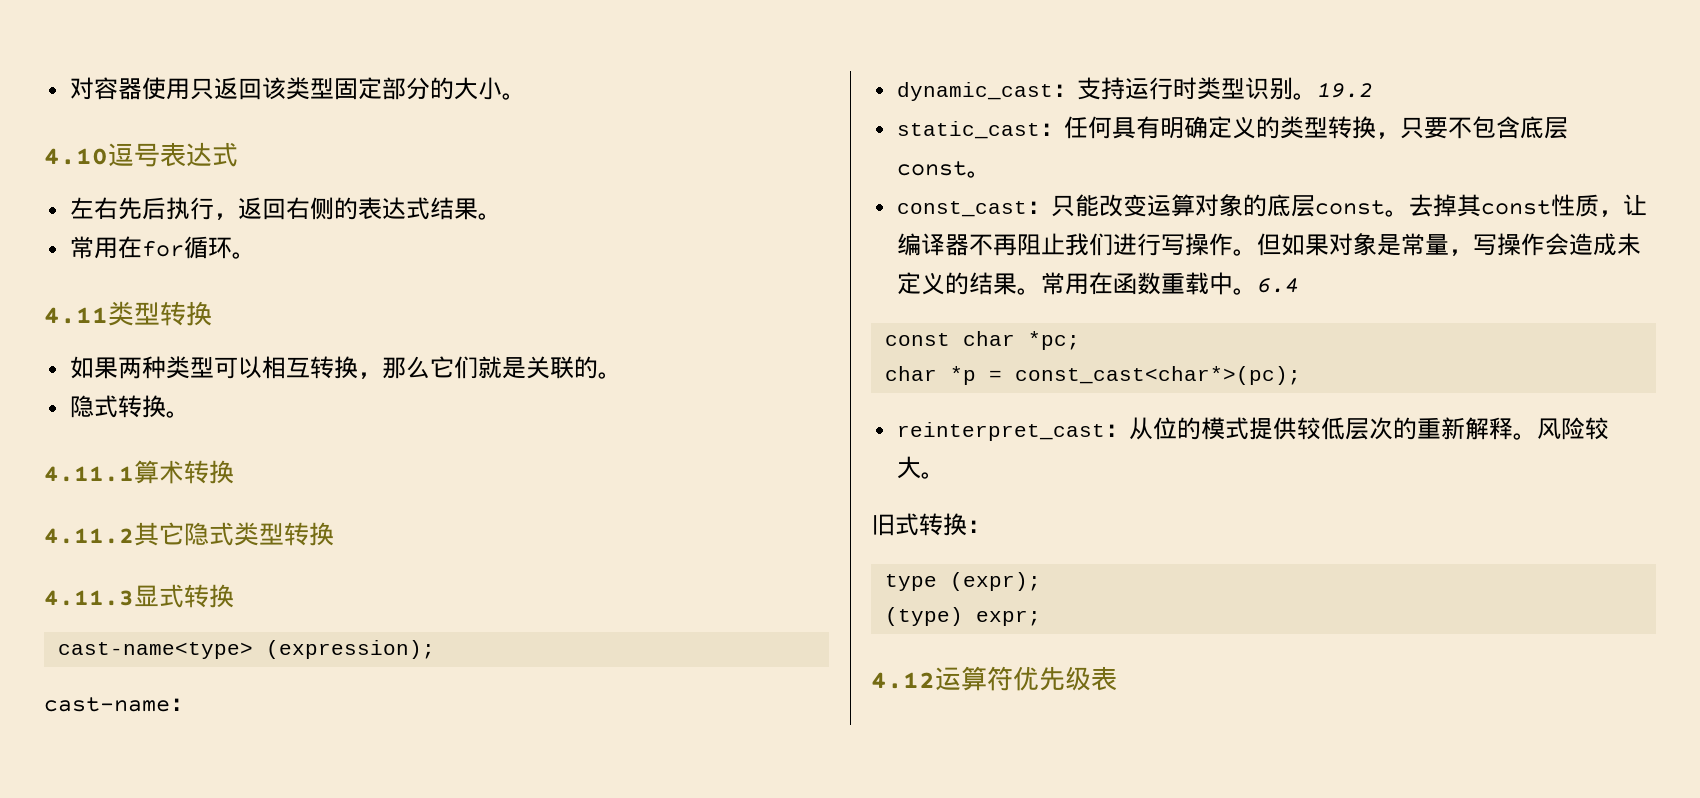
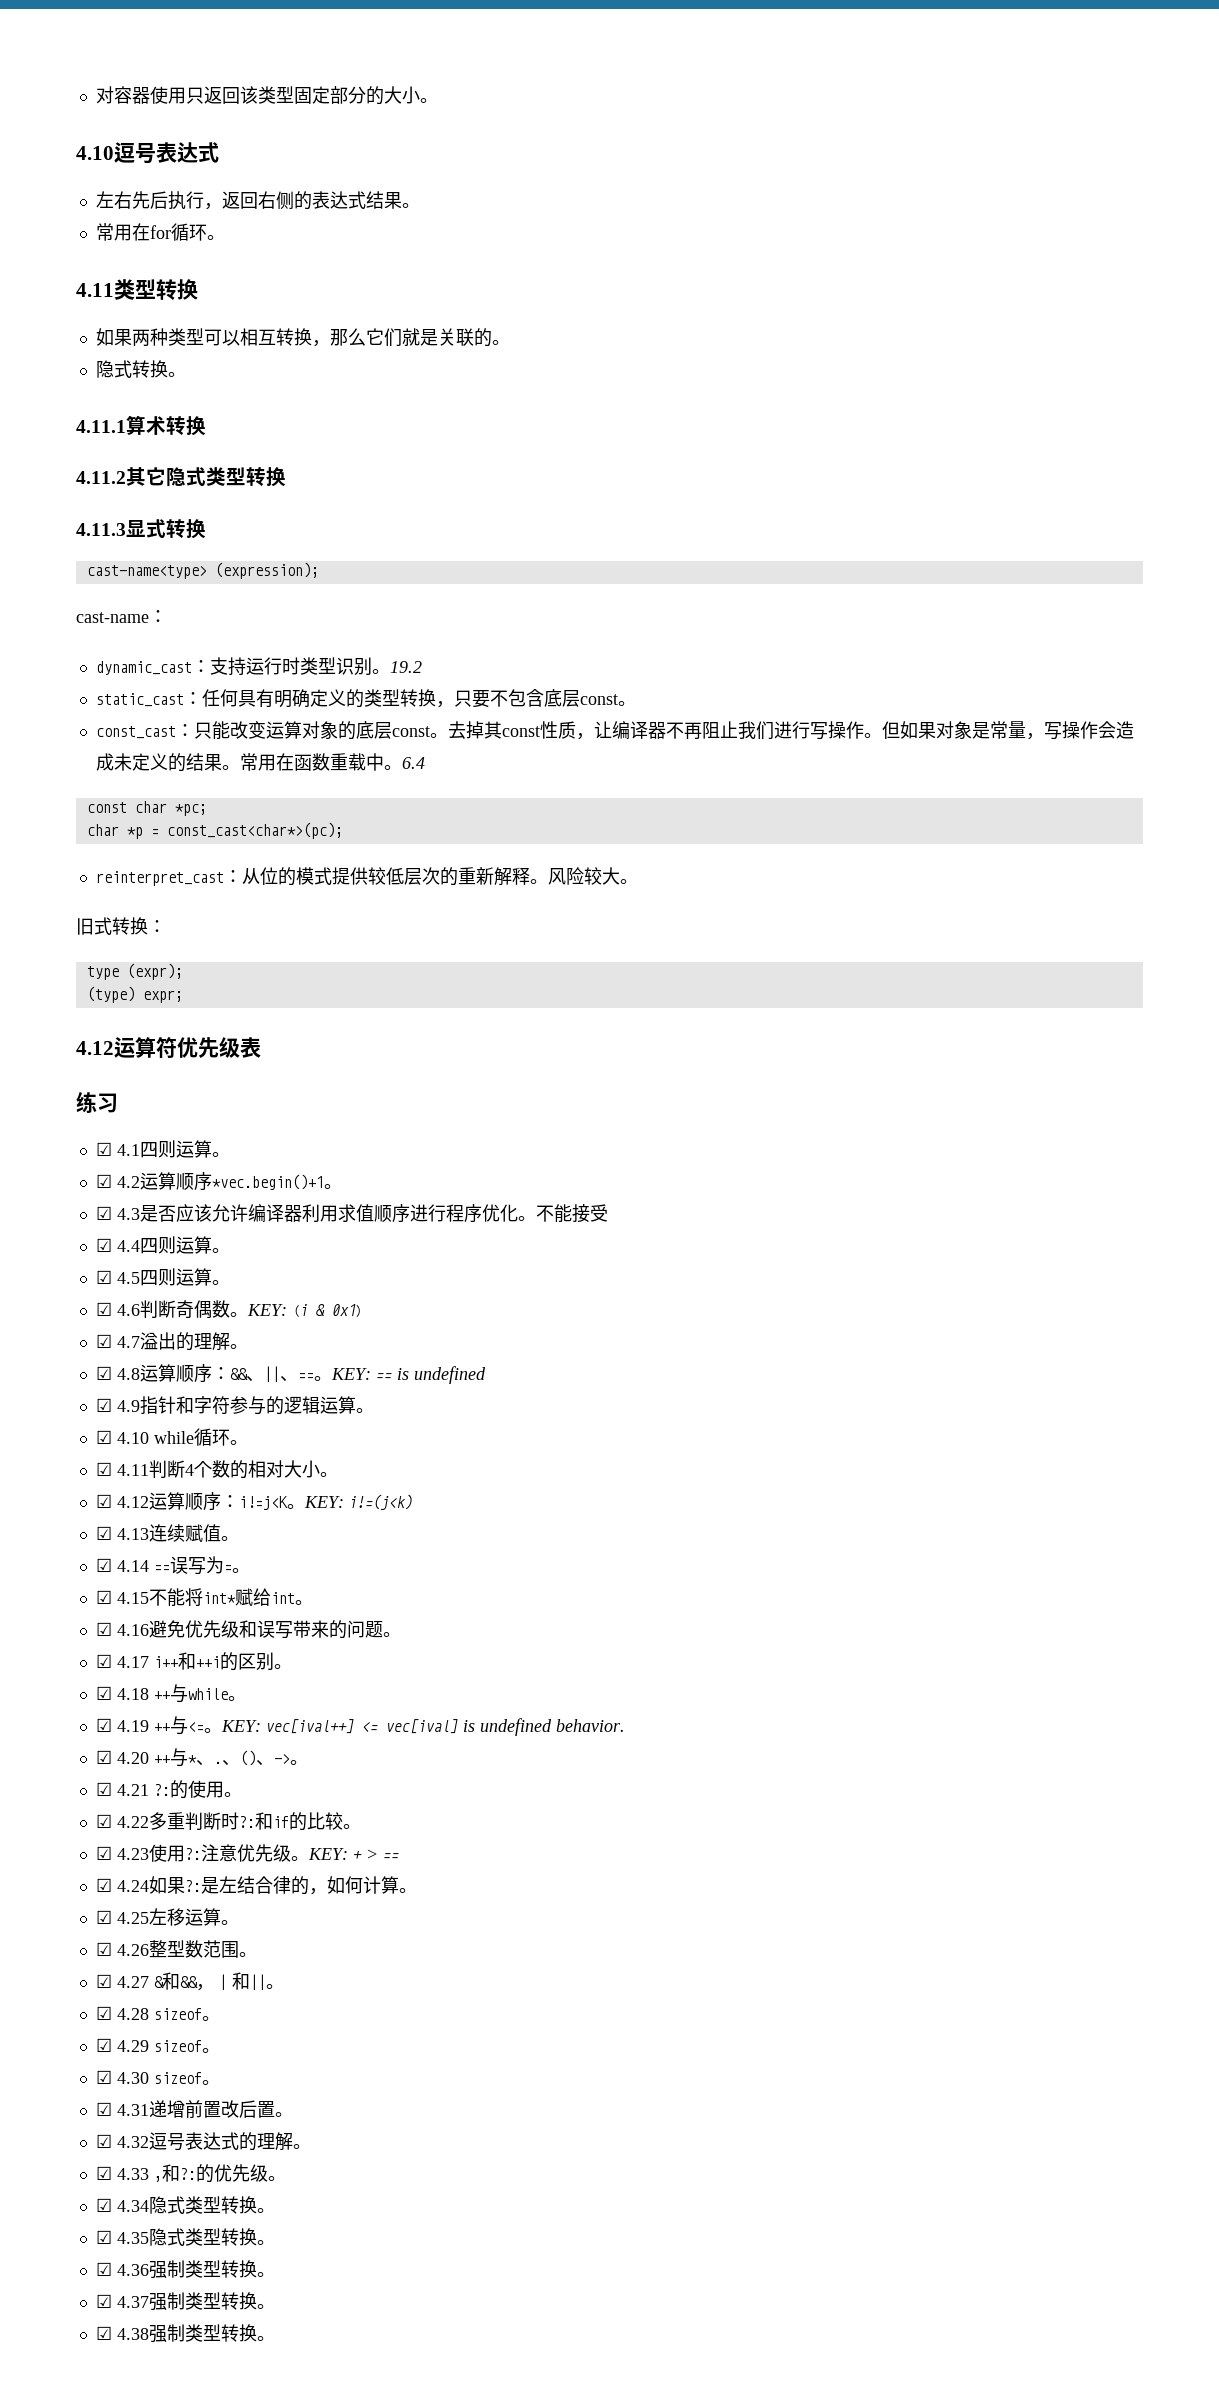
+ 练习
+ ☑ 4.1四则运算。
+ ☑ 4.2运算顺序*vec.begin()+1。
+ ☑ 4.3是否应该允许编译器利用求值顺序进行程序优化。不能接受
+ ☑ 4.4四则运算。
+ ☑ 4.5四则运算。
+ ☑ 4.6判断奇偶数。KEY:（i & 0x1）
+ ☑ 4.7溢出的理解。
+ ☑ 4.8运算顺序：&&、||、==。KEY: == is undefined
+ ☑ 4.9指针和字符参与的逻辑运算。
+ ☑ 4.10 while循环。
+ ☑ 4.11判断4个数的相对大小。
+ ☑ 4.12运算顺序：i!=j<K。KEY: i!=(j<k)
+ ☑ 4.13连续赋值。
+ ☑ 4.14 ==误写为=。
+ ☑ 4.15不能将int*赋给int。
+ ☑ 4.16避免优先级和误写带来的问题。
+ ☑ 4.17 i++和++i的区别。
+ ☑ 4.18 ++与while。
+ ☑ 4.19 ++与<=。KEY: vec[ival++] <= vec[ival] is undefined behavior.
+ ☑ 4.20 ++与*、.、()、->。
+ ☑ 4.21 ?:的使用。
+ ☑ 4.22多重判断时?:和if的比较。
+ ☑ 4.23使用?:注意优先级。KEY: + > ==
+ ☑ 4.24如果?:是左结合律的，如何计算。
+ ☑ 4.25左移运算。
+ ☑ 4.26整型数范围。
+ ☑ 4.27 &和&&， | 和||。
+ ☑ 4.28 sizeof。
+ ☑ 4.29 sizeof。
+ ☑ 4.30 sizeof。
+ ☑ 4.31递增前置改后置。
+ ☑ 4.32逗号表达式的理解。
+ ☑ 4.33 ,和?:的优先级。
+ ☑ 4.34隐式类型转换。
+ ☑ 4.35隐式类型转换。
+ ☑ 4.36强制类型转换。
+ ☑ 4.37强制类型转换。
+ ☑ 4.38强制类型转换。

